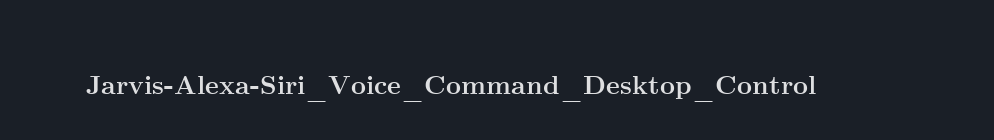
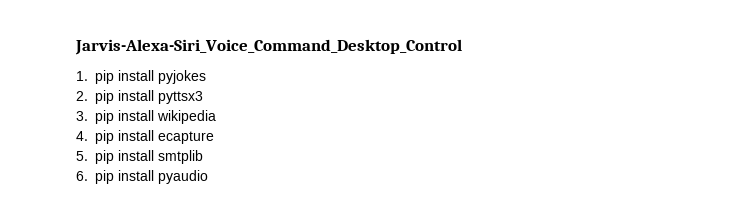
+ 1. pip install pyjokes
+ 2. pip install pyttsx3
+ 3. pip install wikipedia
+ 4. pip install ecapture
+ 5. pip install smtplib
+ 6. pip install pyaudio

